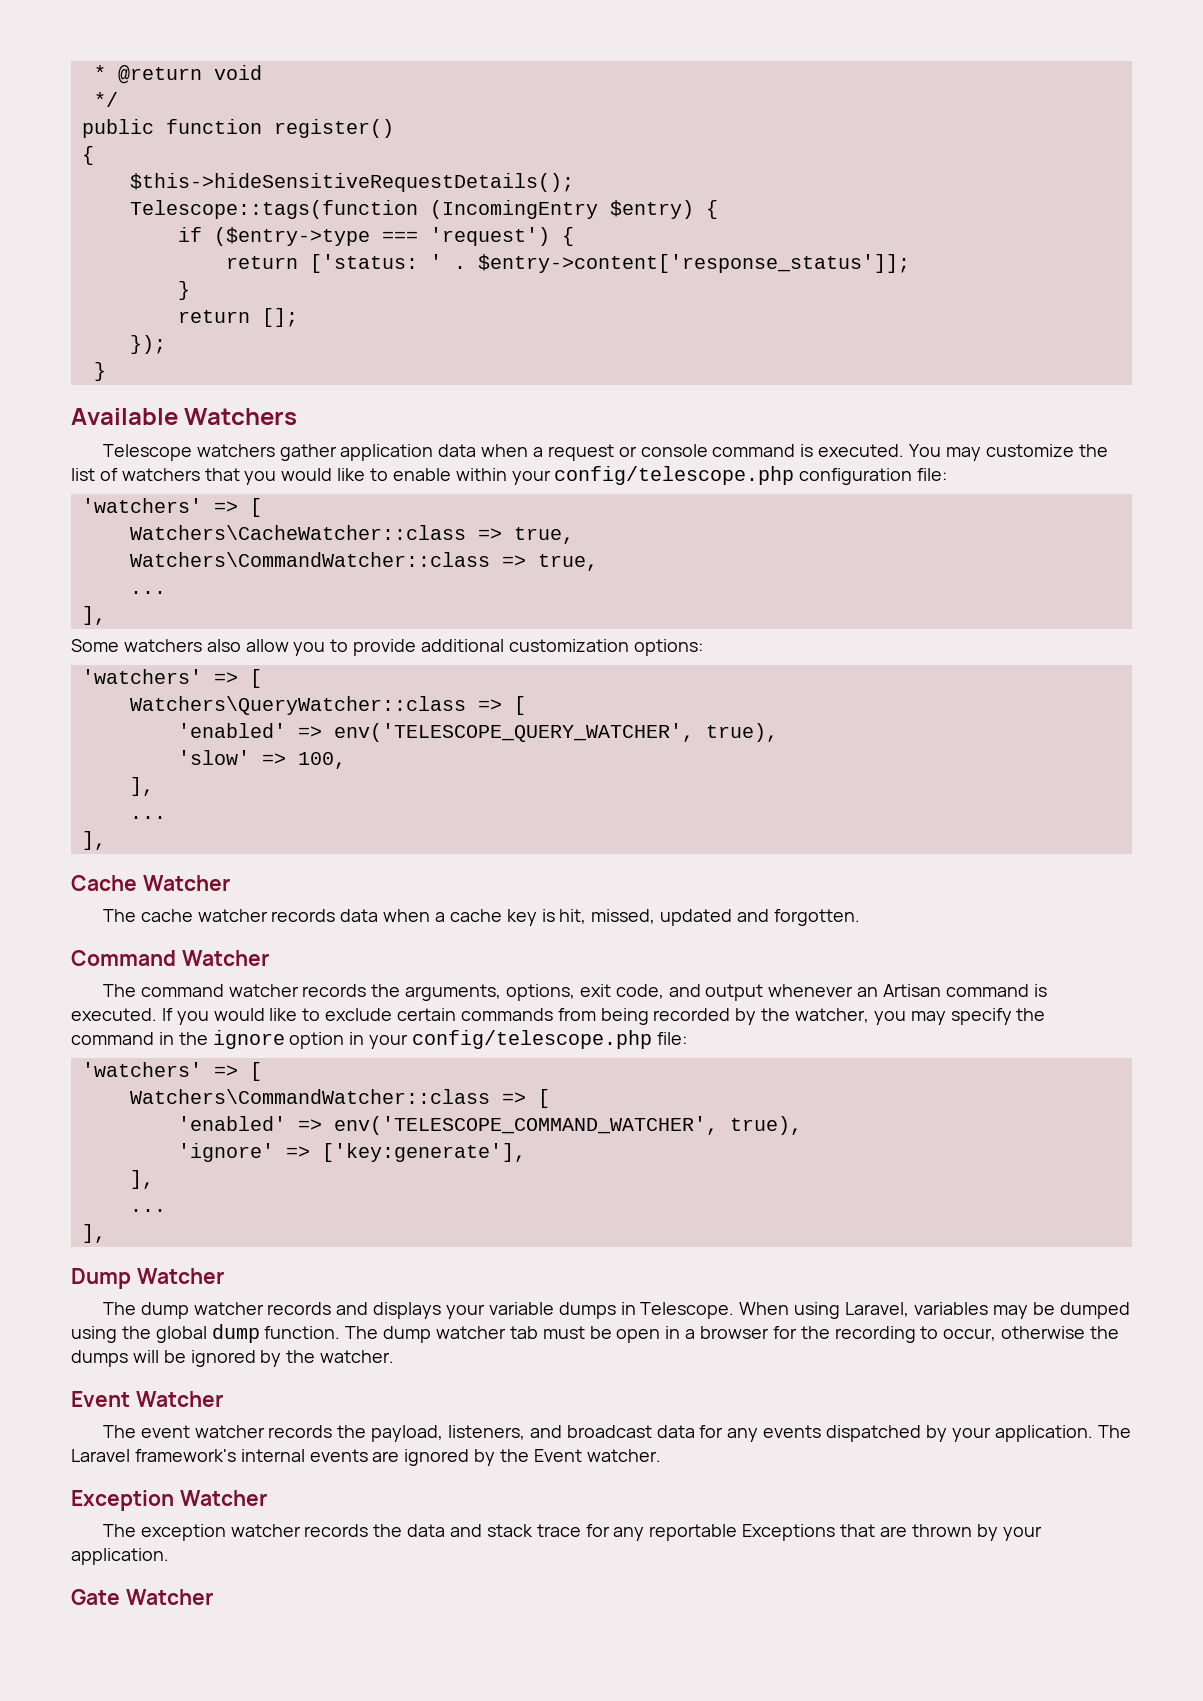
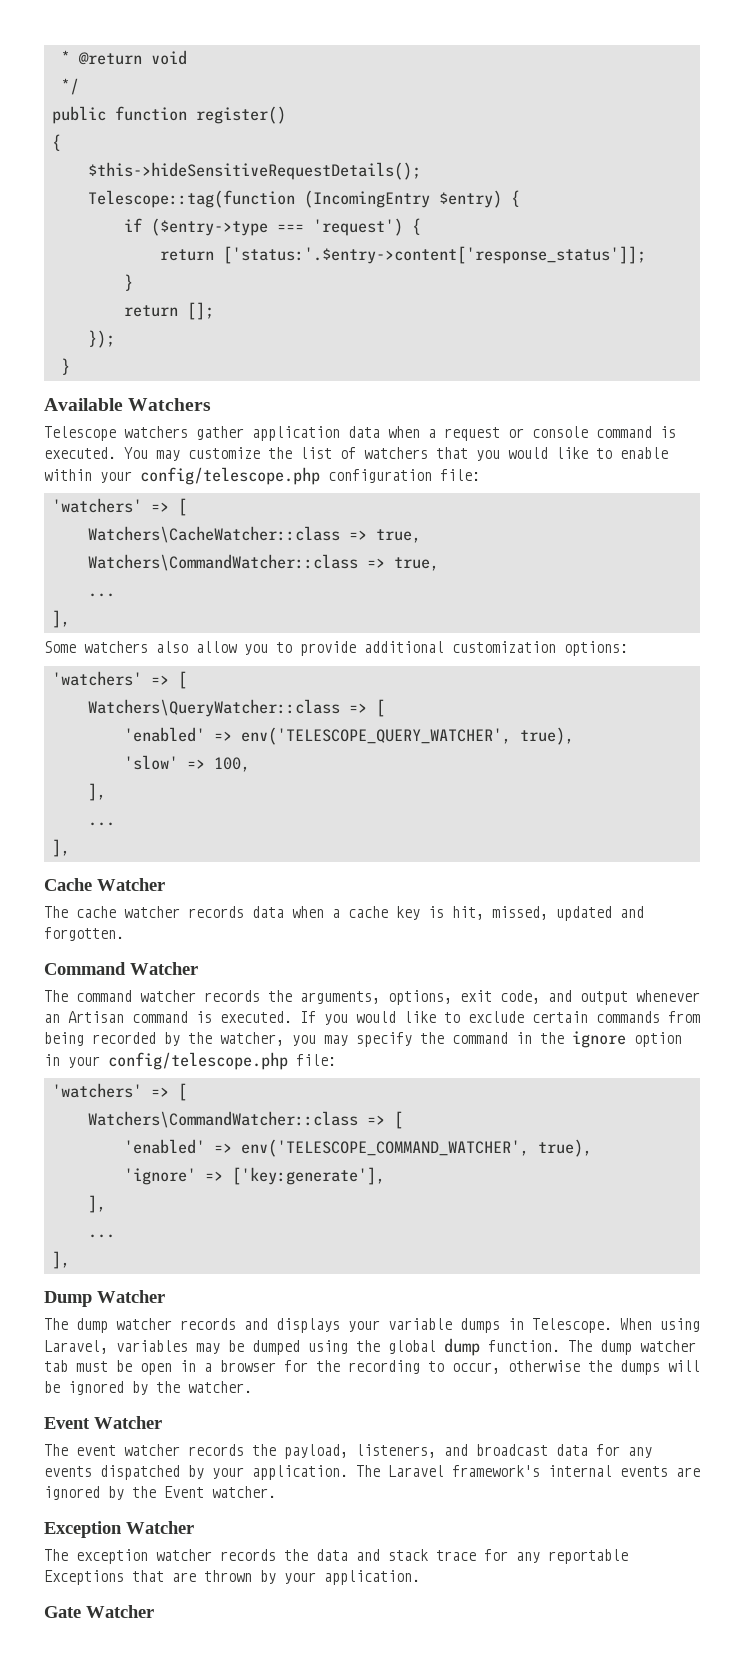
- Telescope::tags(function (IncomingEntry $entry) {
+ Telescope::tag(function (IncomingEntry $entry) {
- return ['status: ' . $entry->content['response_status']];
+ return ['status:'.$entry->content['response_status']];

